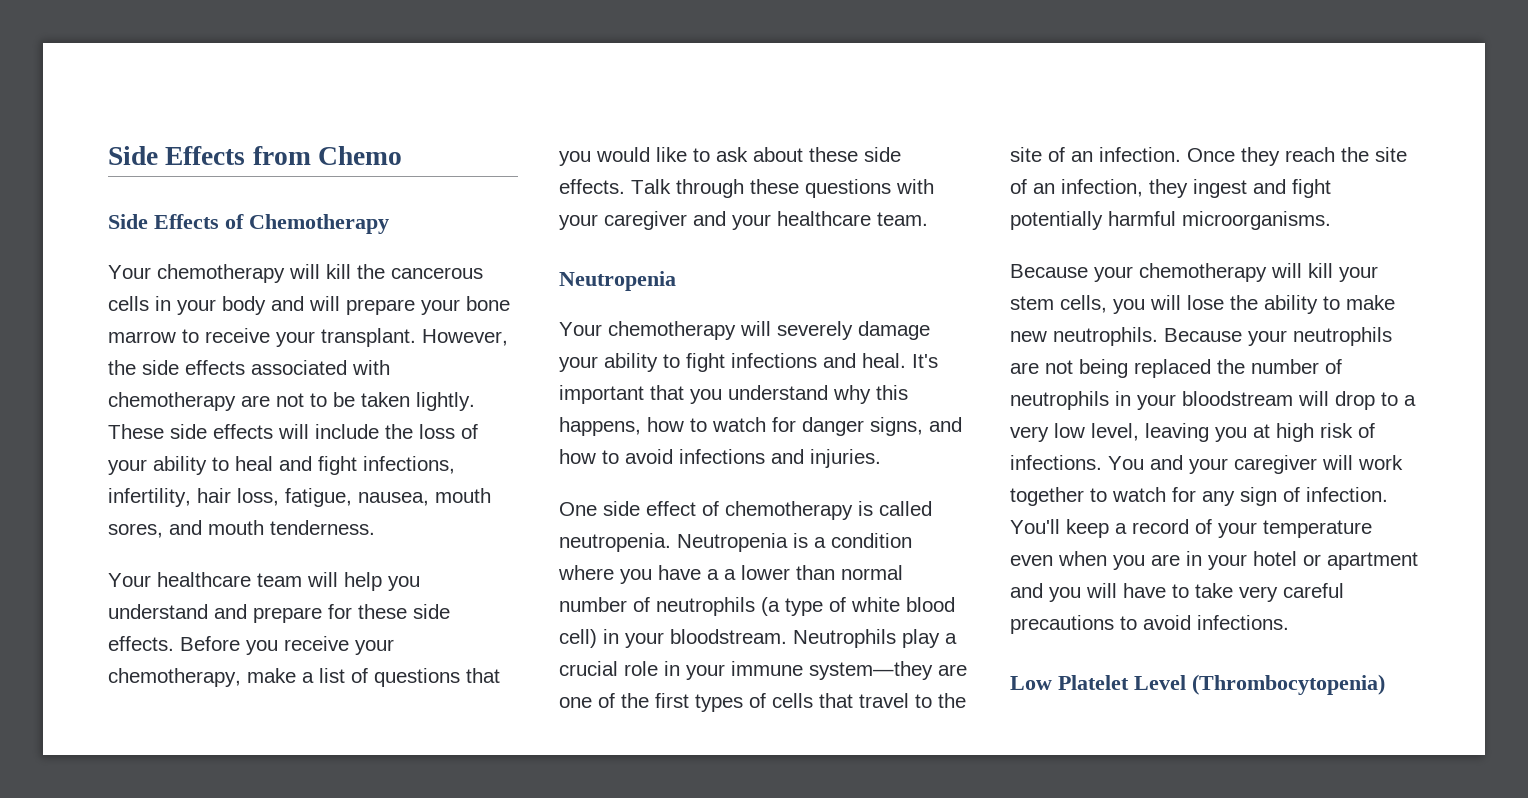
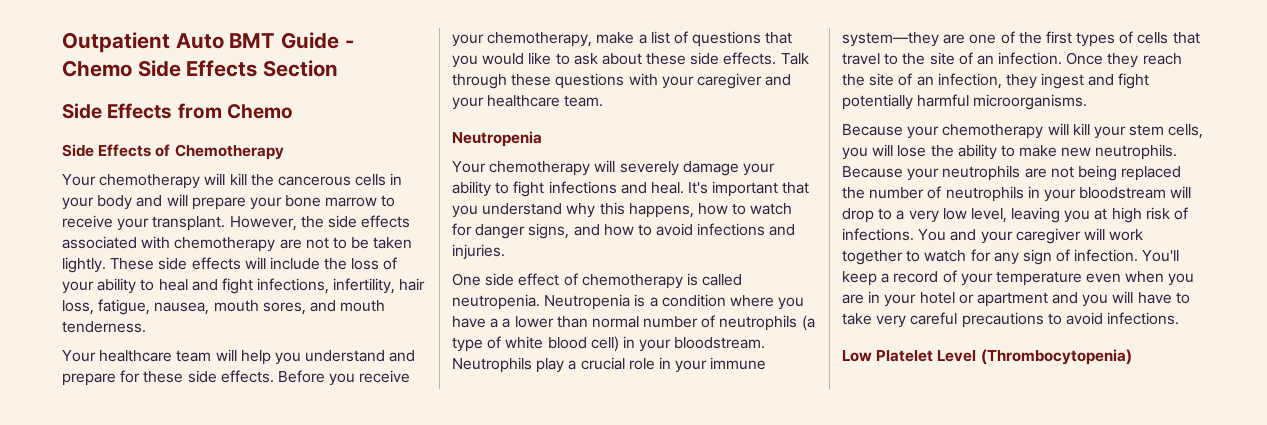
+ Outpatient Auto BMT Guide - Chemo Side Effects Section

